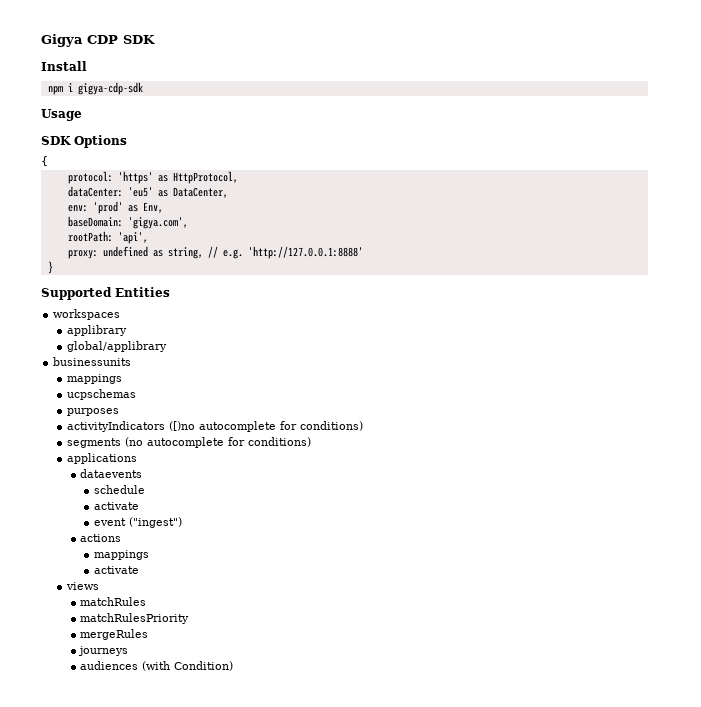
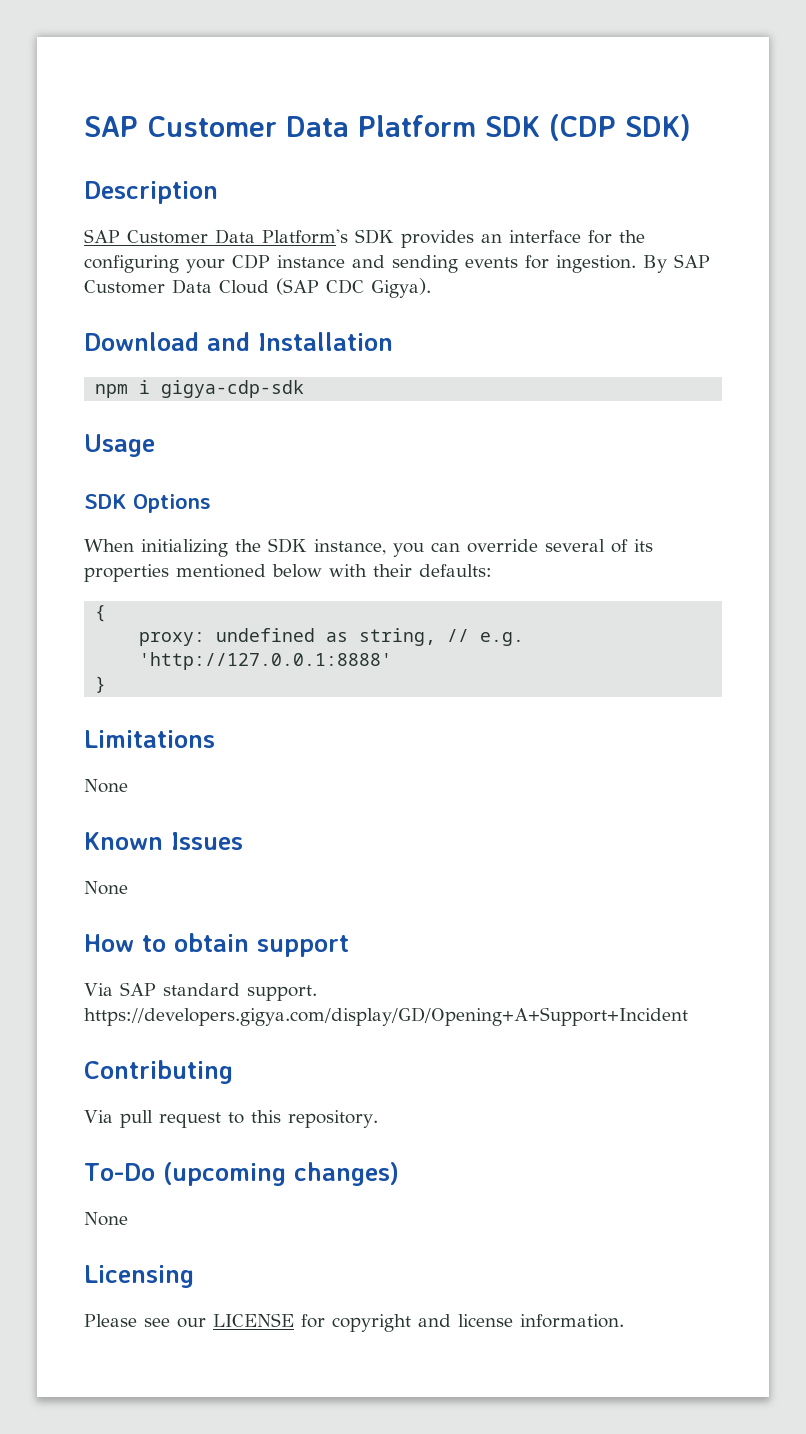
- Gigya CDP SDK
- Install
+ SAP Customer Data Platform SDK (CDP SDK)
+ Description
+ SAP Customer Data Platform's SDK provides an interface for the configuring your CDP instance and sending events for ingestion. By SAP Customer Data Cloud (SAP CDC Gigya).
+ Download and Installation
+ When initializing the SDK instance, you can override several of its properties mentioned below with their defaults:
  {
- protocol: 'https' as HttpProtocol,
- dataCenter: 'eu5' as DataCenter,
- env: 'prod' as Env,
- baseDomain: 'gigya.com',
- rootPath: 'api',
- Supported Entities
- workspaces
- applibrary
- global/applibrary
- businessunits
- mappings
- ucpschemas
- purposes
- activityIndicators ([)no autocomplete for conditions)
- segments (no autocomplete for conditions)
- applications
- dataevents
- schedule
- activate
- event ("ingest")
- actions
- mappings
- activate
- views
- matchRules
- matchRulesPriority
- mergeRules
- journeys
- audiences (with Condition)
+ Limitations
+ None
+ Known Issues
+ None
+ How to obtain support
+ Via SAP standard support. https://developers.gigya.com/display/GD/Opening+A+Support+Incident
+ Contributing
+ Via pull request to this repository.
+ To-Do (upcoming changes)
+ None
+ Licensing
+ Please see our LICENSE for copyright and license information.

